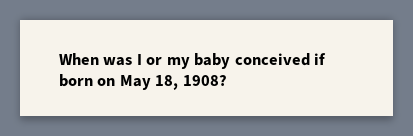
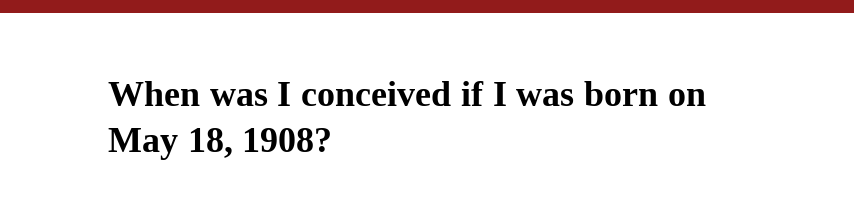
- When was I or my baby conceived if born on May 18, 1908?
+ When was I conceived if I was born on May 18, 1908?

